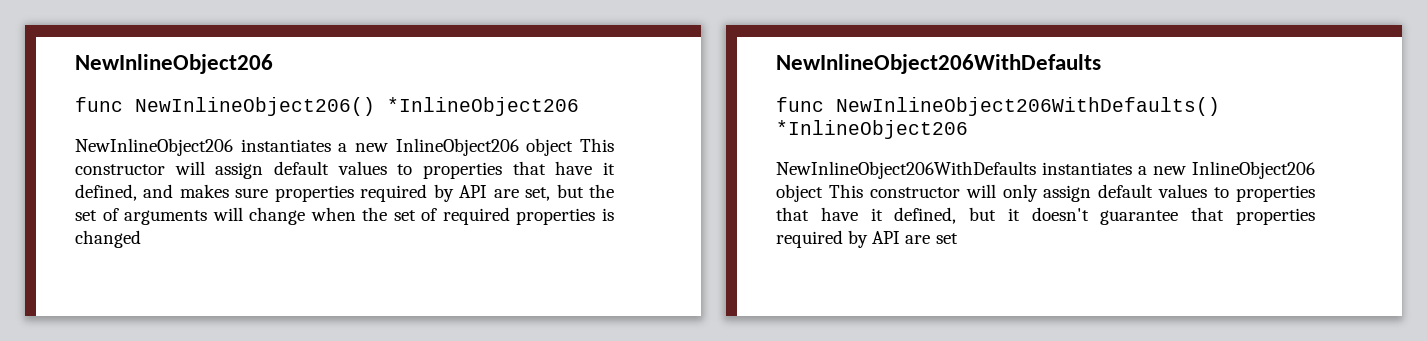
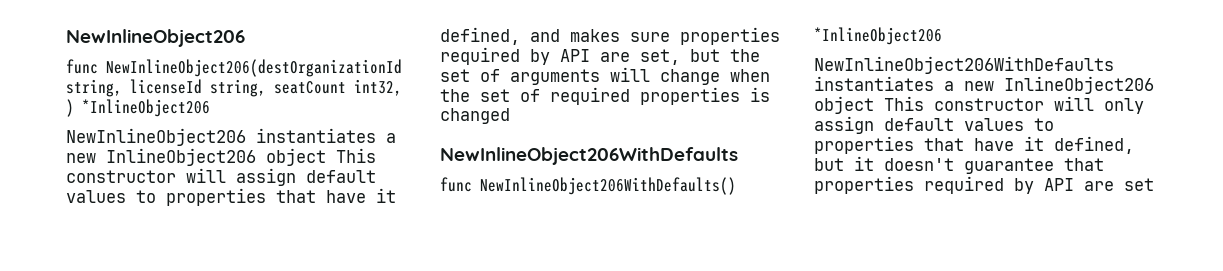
- func NewInlineObject206() *InlineObject206
+ func NewInlineObject206(destOrganizationId string, licenseId string, seatCount int32, ) *InlineObject206

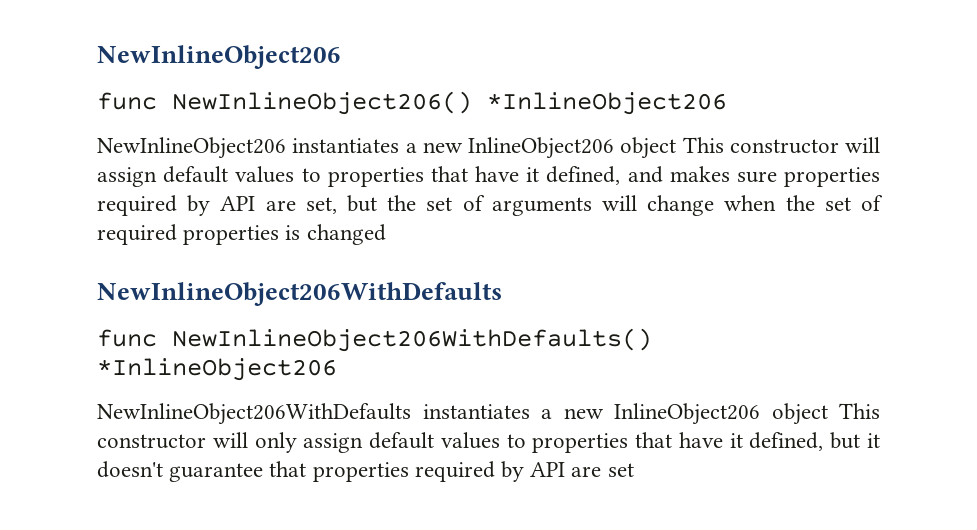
- func NewInlineObject206(destOrganizationId string, licenseId string, seatCount int32, ) *InlineObject206
+ func NewInlineObject206() *InlineObject206

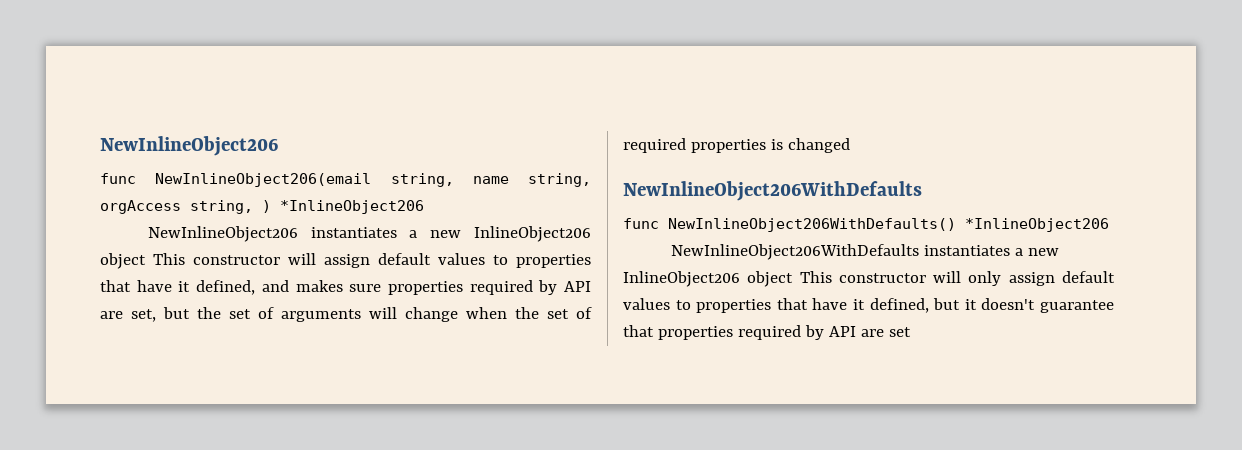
- func NewInlineObject206() *InlineObject206
+ func NewInlineObject206(email string, name string, orgAccess string, ) *InlineObject206

